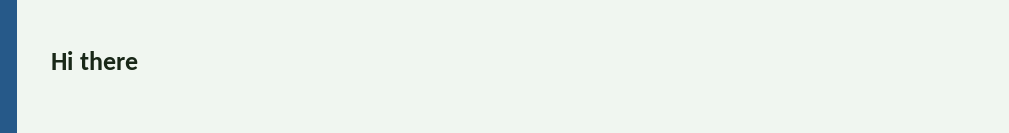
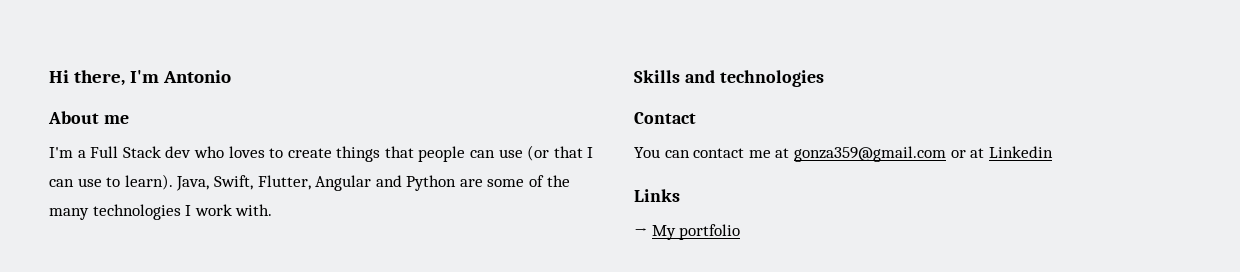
- Hi there
+ Hi there, I'm Antonio
+ About me
+ I'm a Full Stack dev who loves to create things that people can use (or that I can use to learn). Java, Swift, Flutter, Angular and Python are some of the many technologies I work with.
+ Skills and technologies
+ Contact
+ You can contact me at gonza359@gmail.com or at Linkedin
+ Links
+ → My portfolio

